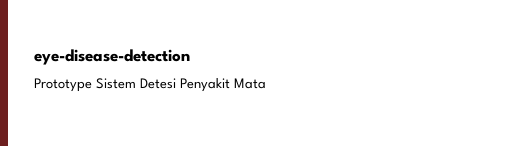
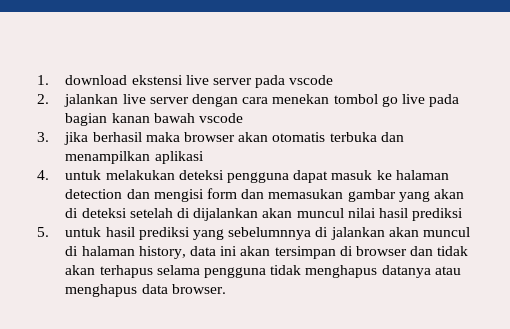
- eye-disease-detection
- Prototype Sistem Detesi Penyakit Mata
+ 1. download ekstensi live server pada vscode
+ 2. jalankan live server dengan cara menekan tombol go live pada bagian kanan bawah vscode
+ 3. jika berhasil maka browser akan otomatis terbuka dan menampilkan aplikasi
+ 4. untuk melakukan deteksi pengguna dapat masuk ke halaman detection dan mengisi form dan memasukan gambar yang akan di deteksi setelah di dijalankan akan muncul nilai hasil prediksi
+ 5. untuk hasil prediksi yang sebelumnnya di jalankan akan muncul di halaman history, data ini akan tersimpan di browser dan tidak akan terhapus selama pengguna tidak menghapus datanya atau menghapus data browser.

